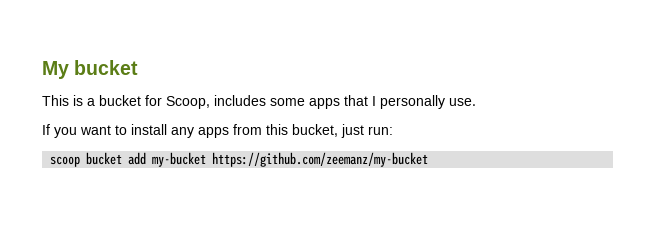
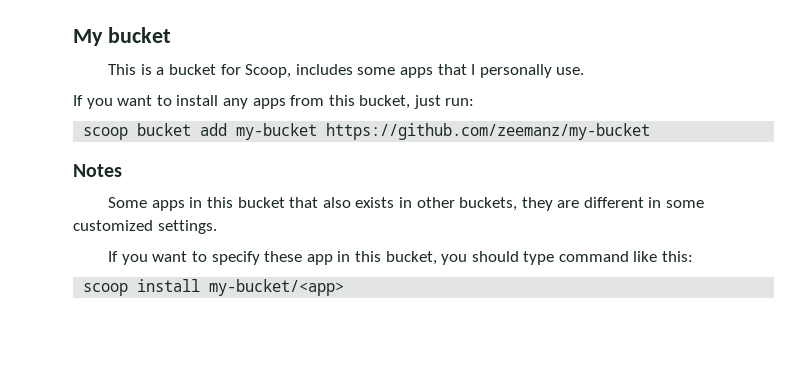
+ Notes
+ Some apps in this bucket that also exists in other buckets, they are different in some customized settings.
+ If you want to specify these app in this bucket, you should type command like this:
+ scoop install my-bucket/<app>

